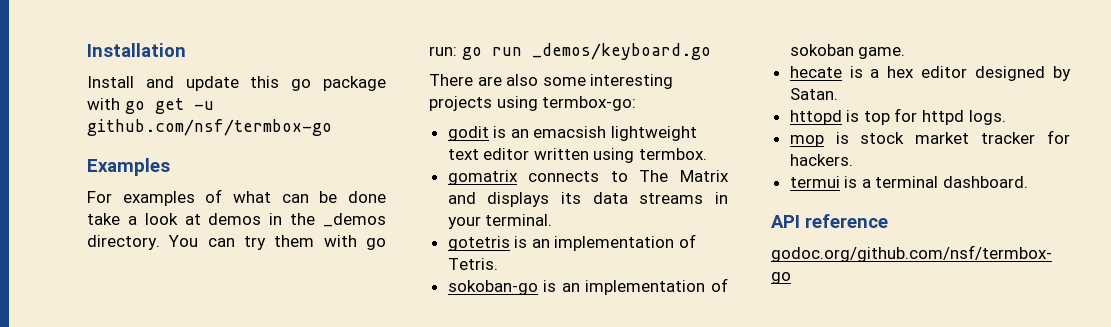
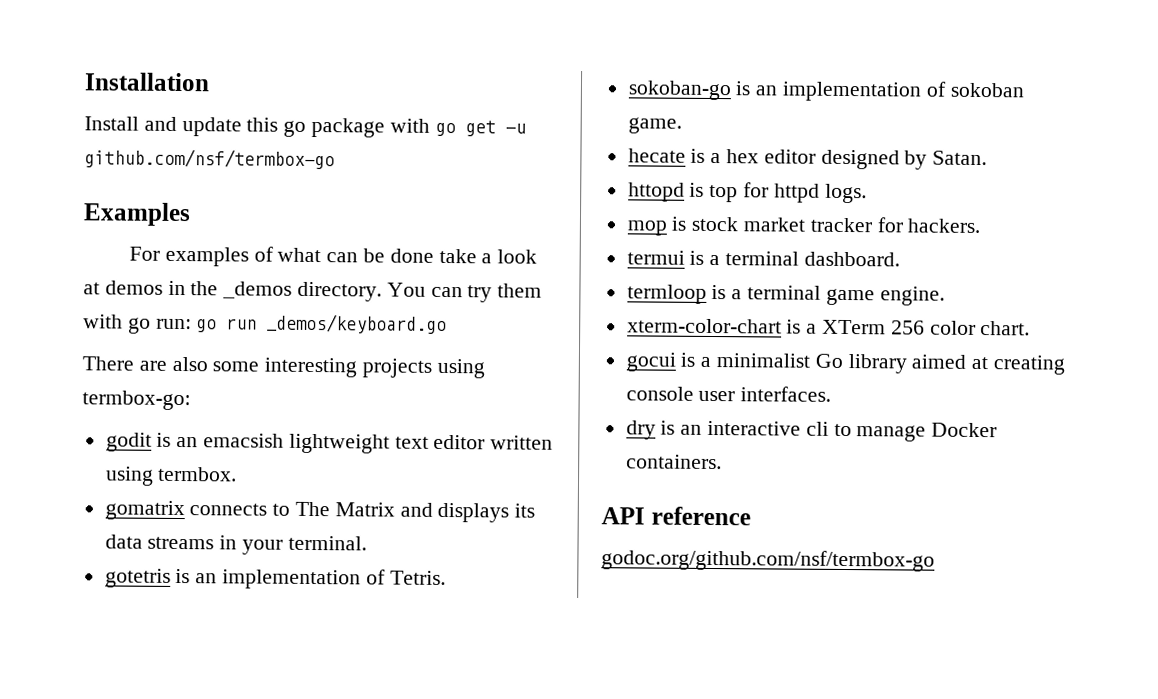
+ termloop is a terminal game engine.
+ xterm-color-chart is a XTerm 256 color chart.
+ gocui is a minimalist Go library aimed at creating console user interfaces.
+ dry is an interactive cli to manage Docker containers.

